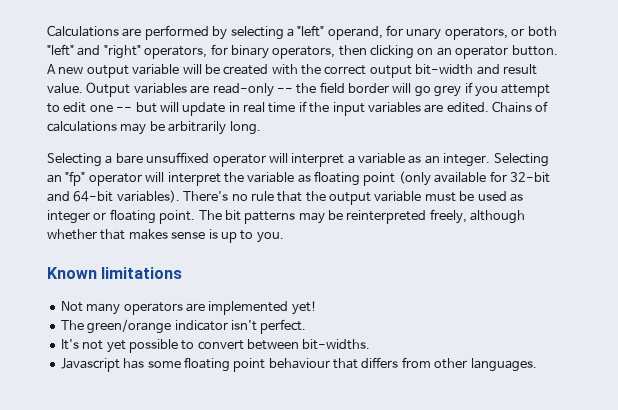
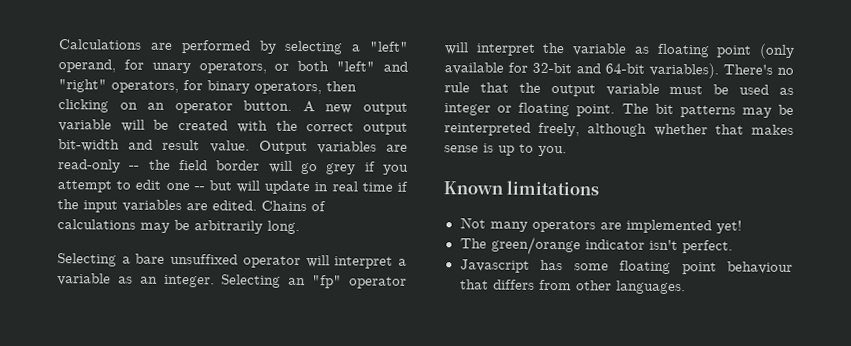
- It's not yet possible to convert between bit-widths.

